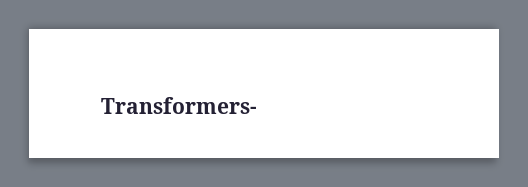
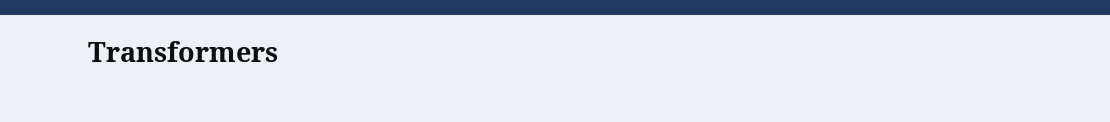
- Transformers-
+ Transformers

